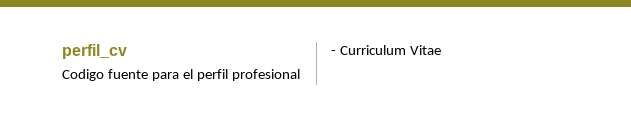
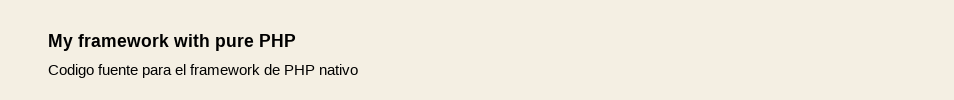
- perfil_cv
+ My framework with pure PHP
- Codigo fuente para el perfil profesional - Curriculum Vitae
+ Codigo fuente para el framework de PHP nativo

